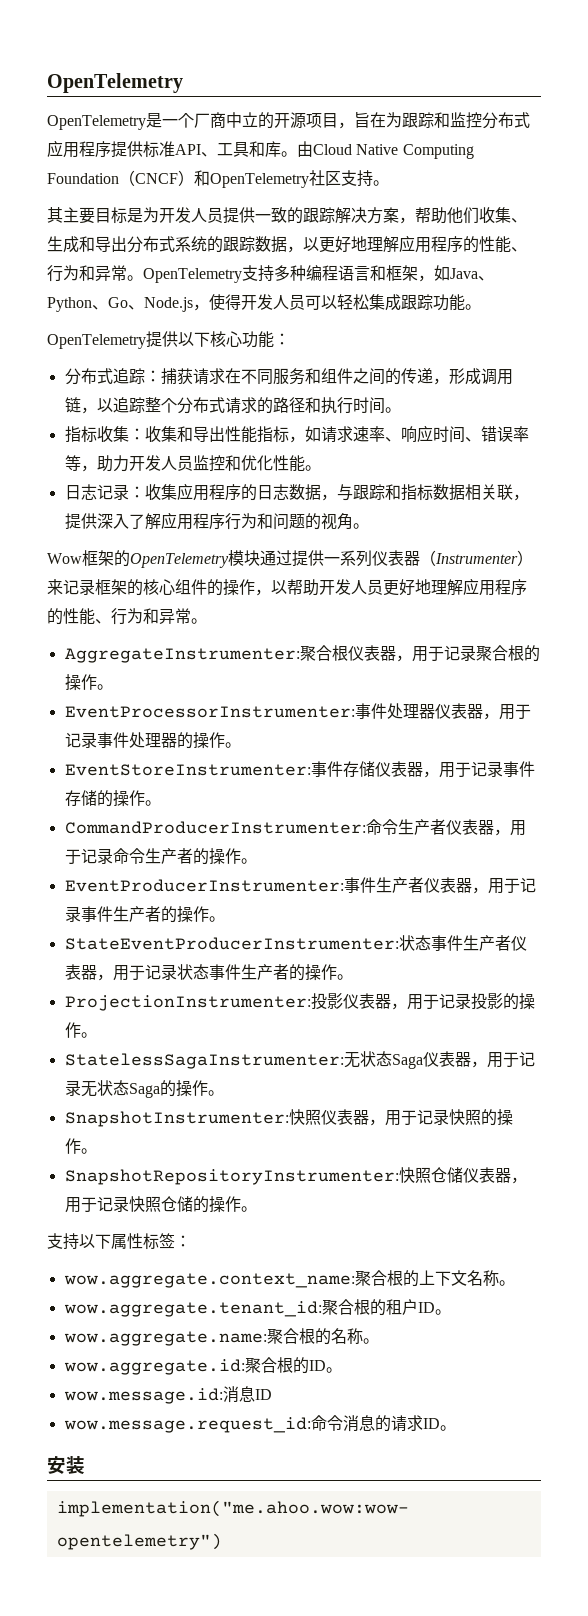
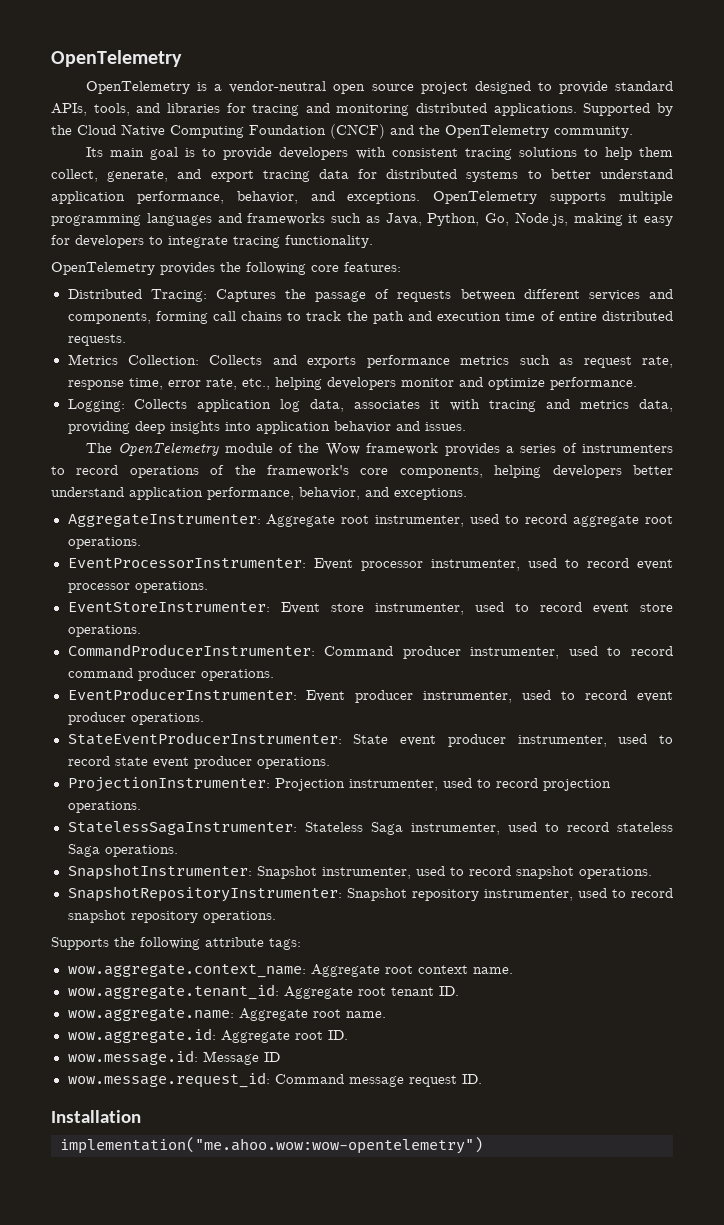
- OpenTelemetry是一个厂商中立的开源项目，旨在为跟踪和监控分布式应用程序提供标准API、工具和库。由Cloud Native Computing Foundation（CNCF）和OpenTelemetry社区支持。
- 其主要目标是为开发人员提供一致的跟踪解决方案，帮助他们收集、生成和导出分布式系统的跟踪数据，以更好地理解应用程序的性能、行为和异常。OpenTelemetry支持多种编程语言和框架，如Java、Python、Go、Node.js，使得开发人员可以轻松集成跟踪功能。
- OpenTelemetry提供以下核心功能：
- 分布式追踪：捕获请求在不同服务和组件之间的传递，形成调用链，以追踪整个分布式请求的路径和执行时间。
- 指标收集：收集和导出性能指标，如请求速率、响应时间、错误率等，助力开发人员监控和优化性能。
- 日志记录：收集应用程序的日志数据，与跟踪和指标数据相关联，提供深入了解应用程序行为和问题的视角。
- Wow框架的OpenTelemetry模块通过提供一系列仪表器（Instrumenter）来记录框架的核心组件的操作，以帮助开发人员更好地理解应用程序的性能、行为和异常。
- AggregateInstrumenter:聚合根仪表器，用于记录聚合根的操作。
- EventProcessorInstrumenter:事件处理器仪表器，用于记录事件处理器的操作。
- EventStoreInstrumenter:事件存储仪表器，用于记录事件存储的操作。
- CommandProducerInstrumenter:命令生产者仪表器，用于记录命令生产者的操作。
- EventProducerInstrumenter:事件生产者仪表器，用于记录事件生产者的操作。
- StateEventProducerInstrumenter:状态事件生产者仪表器，用于记录状态事件生产者的操作。
- ProjectionInstrumenter:投影仪表器，用于记录投影的操作。
- StatelessSagaInstrumenter:无状态Saga仪表器，用于记录无状态Saga的操作。
- SnapshotInstrumenter:快照仪表器，用于记录快照的操作。
- SnapshotRepositoryInstrumenter:快照仓储仪表器，用于记录快照仓储的操作。
- 支持以下属性标签：
- wow.aggregate.context_name:聚合根的上下文名称。
- wow.aggregate.tenant_id:聚合根的租户ID。
- wow.aggregate.name:聚合根的名称。
- wow.aggregate.id:聚合根的ID。
+ OpenTelemetry is a vendor-neutral open source project designed to provide standard APIs, tools, and libraries for tracing and monitoring distributed applications. Supported by the Cloud Native Computing Foundation (CNCF) and the OpenTelemetry community.
+ Its main goal is to provide developers with consistent tracing solutions to help them collect, generate, and export tracing data for distributed systems to better understand application performance, behavior, and exceptions. OpenTelemetry supports multiple programming languages and frameworks such as Java, Python, Go, Node.js, making it easy for developers to integrate tracing functionality.
+ OpenTelemetry provides the following core features:
+ Distributed Tracing: Captures the passage of requests between different services and components, forming call chains to track the path and execution time of entire distributed requests.
+ Metrics Collection: Collects and exports performance metrics such as request rate, response time, error rate, etc., helping developers monitor and optimize performance.
+ Logging: Collects application log data, associates it with tracing and metrics data, providing deep insights into application behavior and issues.
+ The OpenTelemetry module of the Wow framework provides a series of instrumenters to record operations of the framework's core components, helping developers better understand application performance, behavior, and exceptions.
+ AggregateInstrumenter: Aggregate root instrumenter, used to record aggregate root operations.
+ EventProcessorInstrumenter: Event processor instrumenter, used to record event processor operations.
+ EventStoreInstrumenter: Event store instrumenter, used to record event store operations.
+ CommandProducerInstrumenter: Command producer instrumenter, used to record command producer operations.
+ EventProducerInstrumenter: Event producer instrumenter, used to record event producer operations.
+ StateEventProducerInstrumenter: State event producer instrumenter, used to record state event producer operations.
+ ProjectionInstrumenter: Projection instrumenter, used to record projection operations.
+ StatelessSagaInstrumenter: Stateless Saga instrumenter, used to record stateless Saga operations.
+ SnapshotInstrumenter: Snapshot instrumenter, used to record snapshot operations.
+ SnapshotRepositoryInstrumenter: Snapshot repository instrumenter, used to record snapshot repository operations.
+ Supports the following attribute tags:
+ wow.aggregate.context_name: Aggregate root context name.
+ wow.aggregate.tenant_id: Aggregate root tenant ID.
+ wow.aggregate.name: Aggregate root name.
+ wow.aggregate.id: Aggregate root ID.
- wow.message.id:消息ID
+ wow.message.id: Message ID
- wow.message.request_id:命令消息的请求ID。
- 安装
+ wow.message.request_id: Command message request ID.
+ Installation

